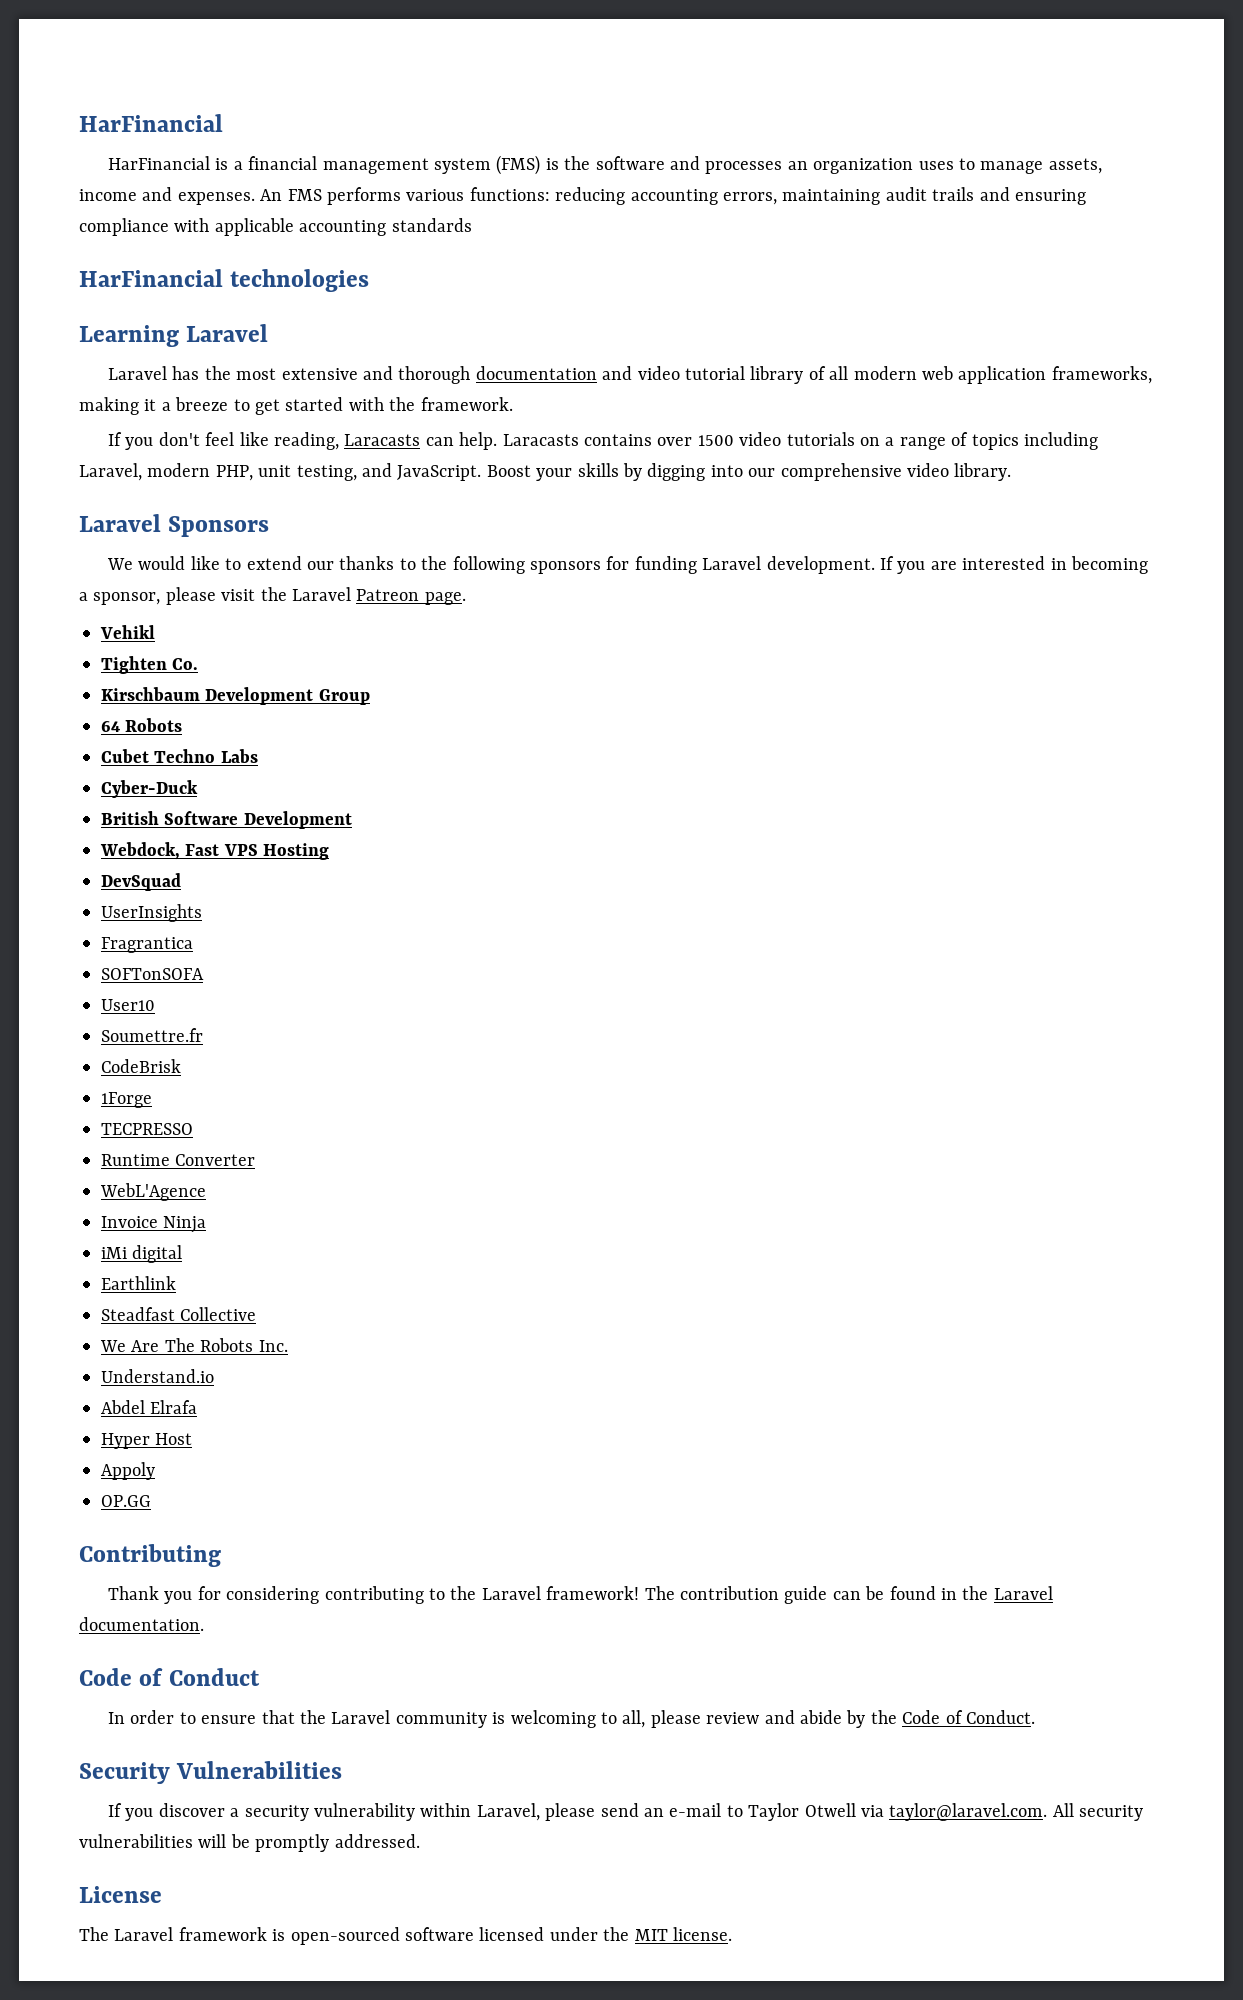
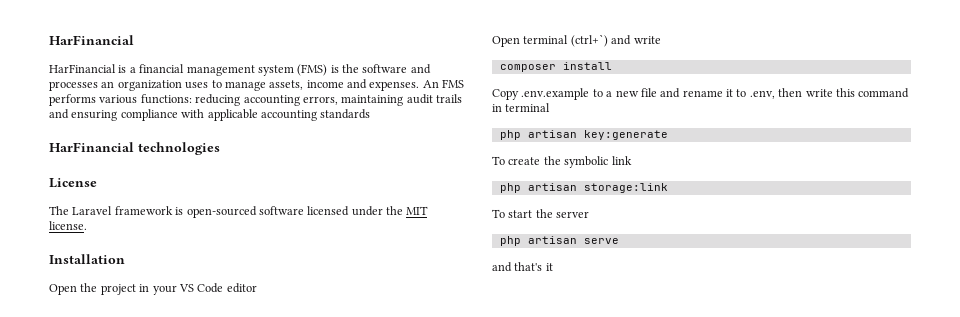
- Learning Laravel
- Laravel has the most extensive and thorough documentation and video tutorial library of all modern web application frameworks, making it a breeze to get started with the framework.
- If you don't feel like reading, Laracasts can help. Laracasts contains over 1500 video tutorials on a range of topics including Laravel, modern PHP, unit testing, and JavaScript. Boost your skills by digging into our comprehensive video library.
- Laravel Sponsors
- We would like to extend our thanks to the following sponsors for funding Laravel development. If you are interested in becoming a sponsor, please visit the Laravel Patreon page.
- Vehikl
- Tighten Co.
- Kirschbaum Development Group
- 64 Robots
- Cubet Techno Labs
- Cyber-Duck
- British Software Development
- Webdock, Fast VPS Hosting
- DevSquad
- UserInsights
- Fragrantica
- SOFTonSOFA
- User10
- Soumettre.fr
- CodeBrisk
- 1Forge
- TECPRESSO
- Runtime Converter
- WebL'Agence
- Invoice Ninja
- iMi digital
- Earthlink
- Steadfast Collective
- We Are The Robots Inc.
- Understand.io
- Abdel Elrafa
- Hyper Host
- Appoly
- OP.GG
- Contributing
- Thank you for considering contributing to the Laravel framework! The contribution guide can be found in the Laravel documentation.
- Code of Conduct
- In order to ensure that the Laravel community is welcoming to all, please review and abide by the Code of Conduct.
- Security Vulnerabilities
- If you discover a security vulnerability within Laravel, please send an e-mail to Taylor Otwell via taylor@laravel.com. All security vulnerabilities will be promptly addressed.
+ Installation
+ Open the project in your VS Code editor
+ Open terminal (ctrl+`) and write
+ composer install
+ Copy .env.example to a new file and rename it to .env, then write this command in terminal
+ php artisan key:generate
+ To create the symbolic link
+ php artisan storage:link
+ To start the server
+ php artisan serve
+ and that's it

